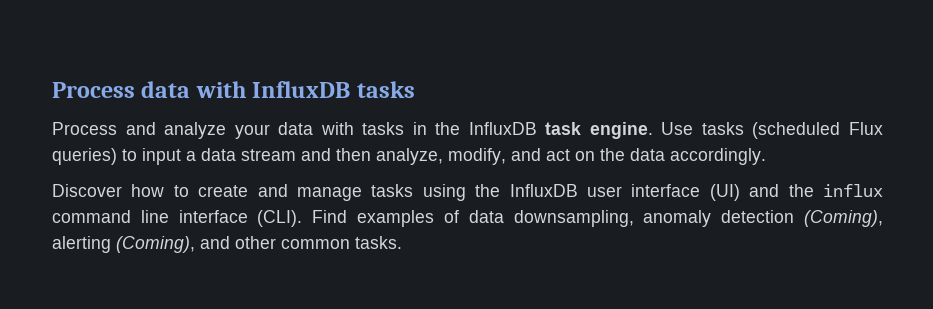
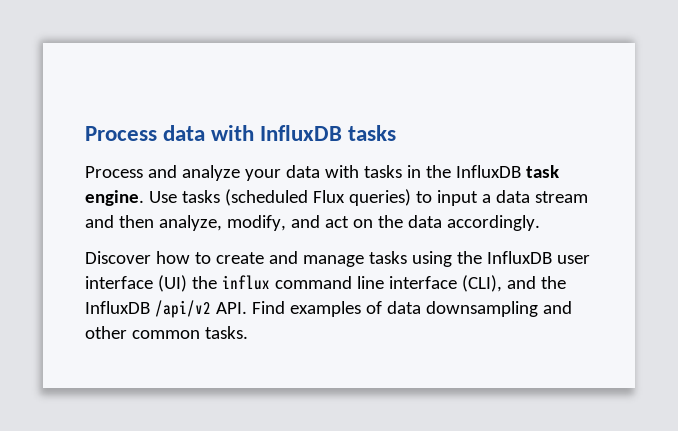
- Discover how to create and manage tasks using the InfluxDB user interface (UI) and the influx command line interface (CLI). Find examples of data downsampling, anomaly detection (Coming), alerting (Coming), and other common tasks.
+ Discover how to create and manage tasks using the InfluxDB user interface (UI) the influx command line interface (CLI), and the InfluxDB /api/v2 API. Find examples of data downsampling and other common tasks.

